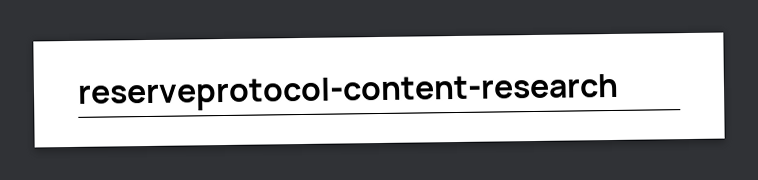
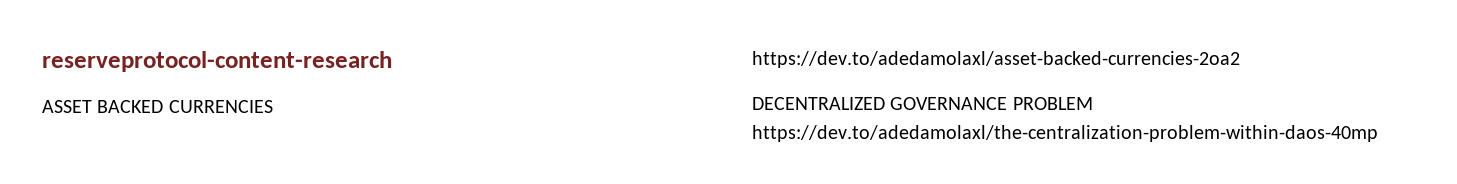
+ ASSET BACKED CURRENCIES https://dev.to/adedamolaxl/asset-backed-currencies-2oa2
+ DECENTRALIZED GOVERNANCE PROBLEM https://dev.to/adedamolaxl/the-centralization-problem-within-daos-40mp

